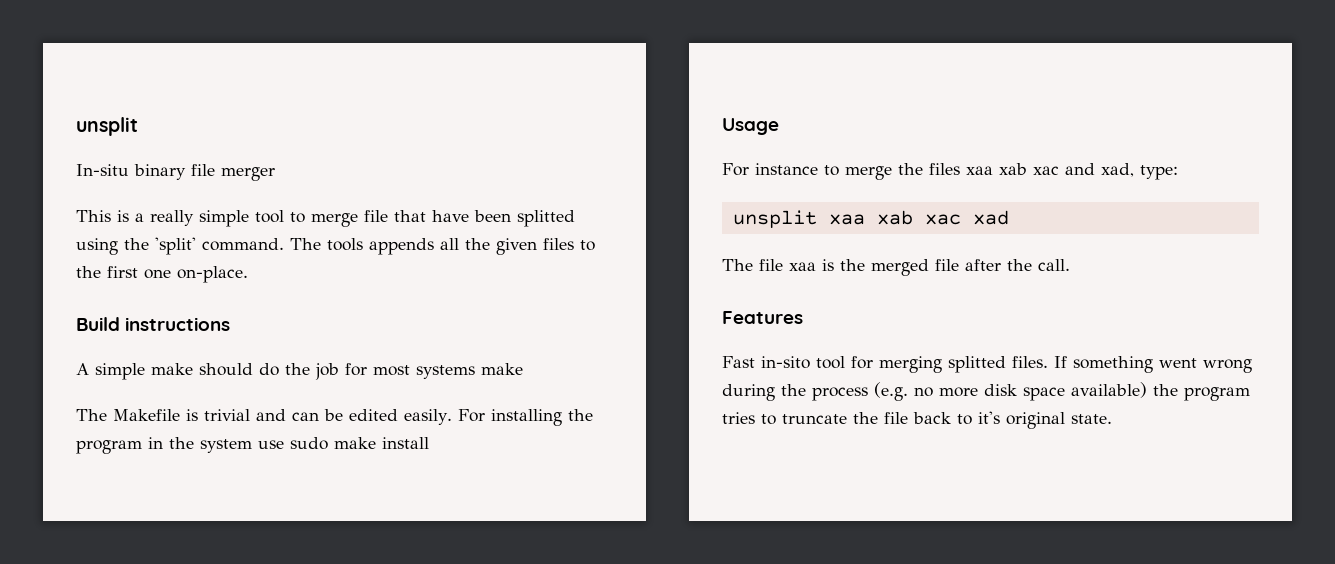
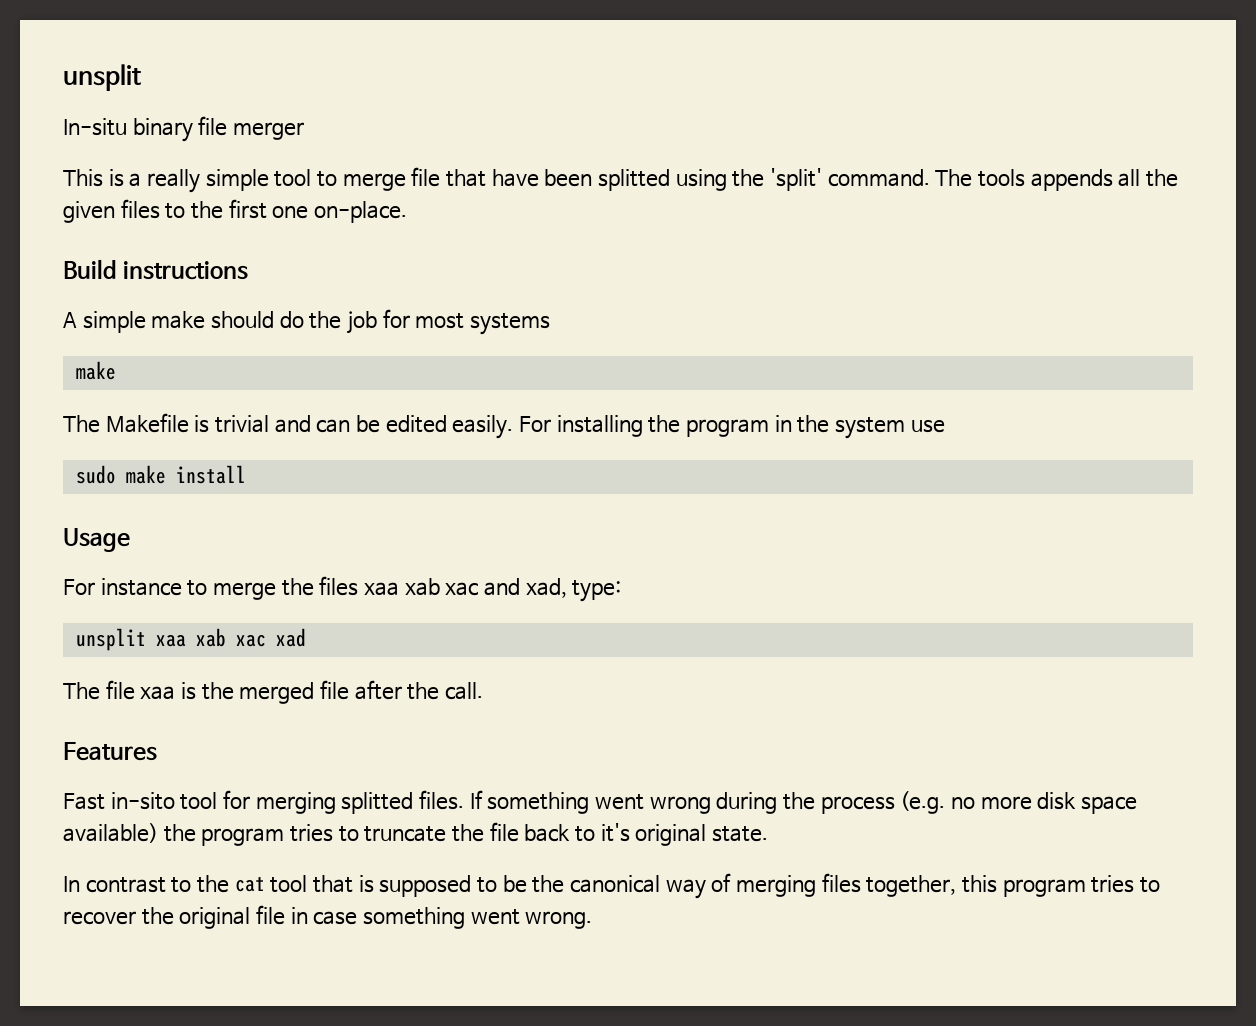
- A simple make should do the job for most systems make
+ A simple make should do the job for most systems
+ make
- For installing the program in the system use sudo make install
+ For installing the program in the system use
+ sudo make install
+ In contrast to the cat tool that is supposed to be the canonical way of merging files together, this program tries to recover the original file in case something went wrong.

